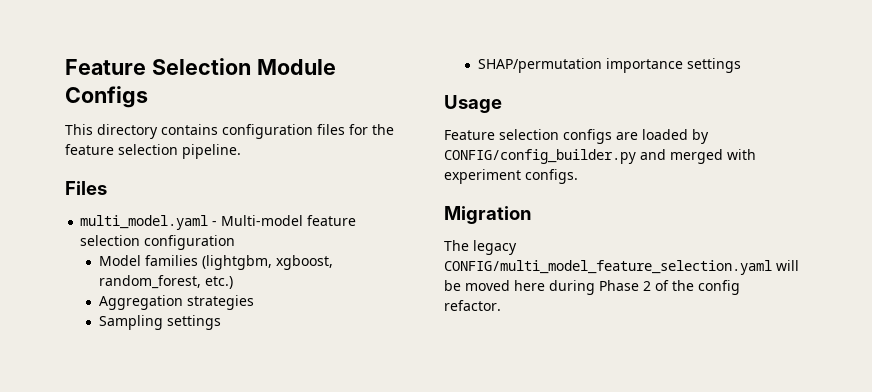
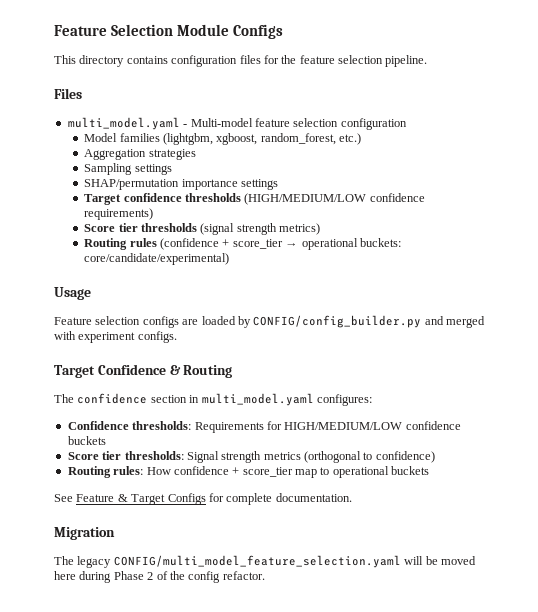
+ Target confidence thresholds (HIGH/MEDIUM/LOW confidence requirements)
+ Score tier thresholds (signal strength metrics)
+ Routing rules (confidence + score_tier → operational buckets: core/candidate/experimental)
+ Target Confidence & Routing
+ The confidence section in multi_model.yaml configures:
+ Confidence thresholds: Requirements for HIGH/MEDIUM/LOW confidence buckets
+ Score tier thresholds: Signal strength metrics (orthogonal to confidence)
+ Routing rules: How confidence + score_tier map to operational buckets
+ See Feature & Target Configs for complete documentation.

